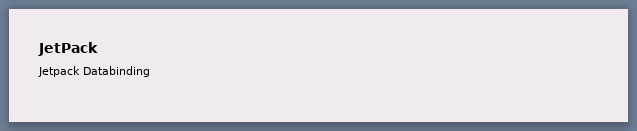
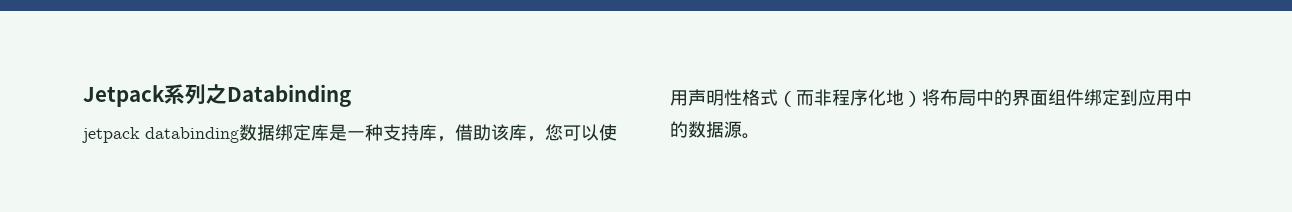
- JetPack
- Jetpack Databinding
+ Jetpack系列之Databinding
+ jetpack databinding数据绑定库是一种支持库，借助该库，您可以使用声明性格式（而非程序化地）将布局中的界面组件绑定到应用中的数据源。

